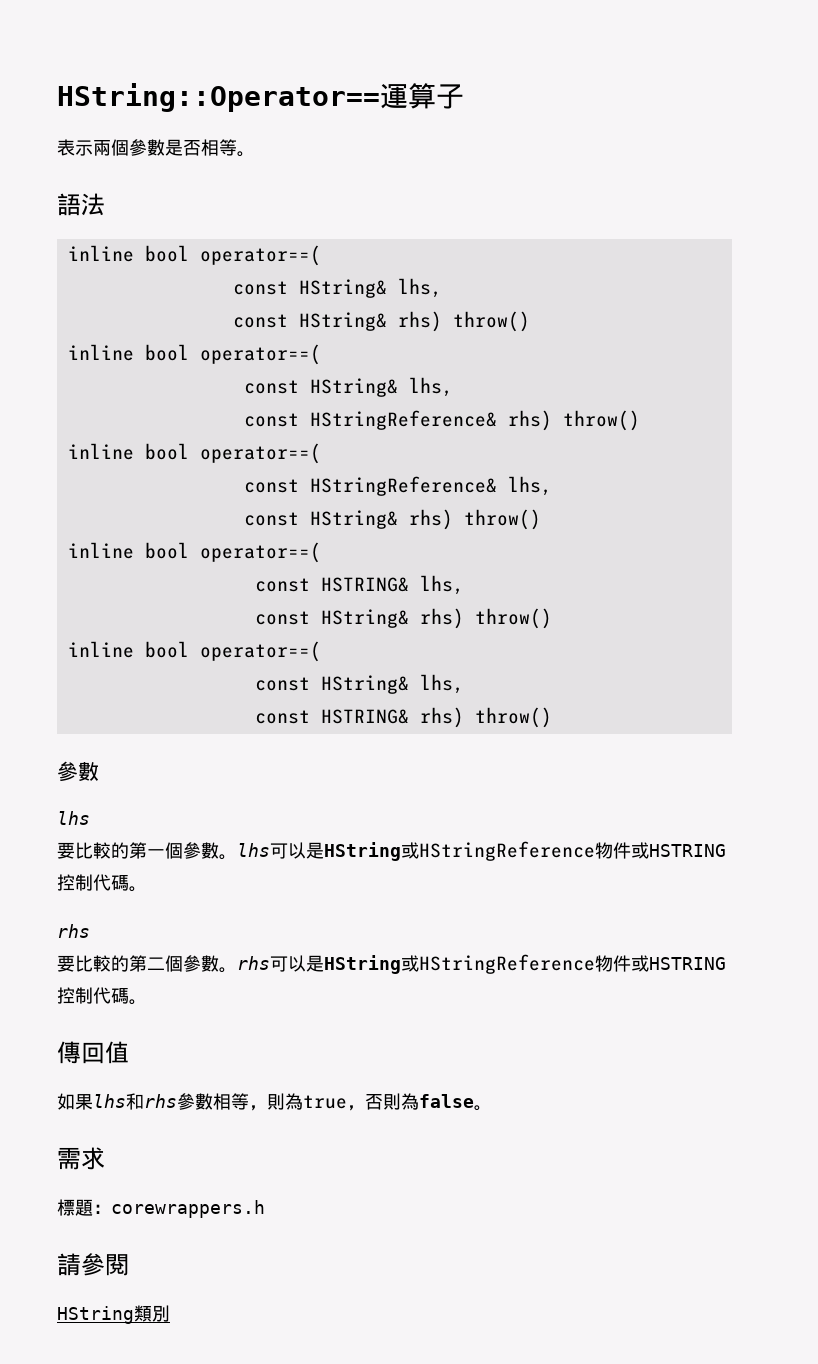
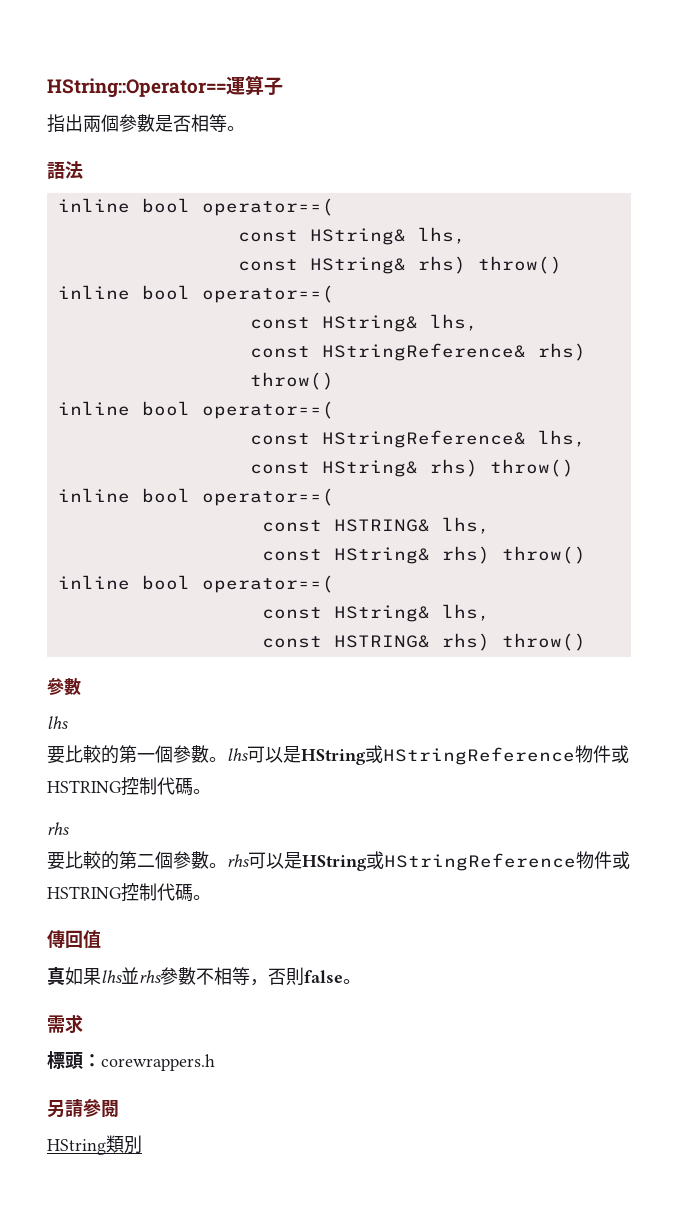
- 表示兩個參數是否相等。
+ 指出兩個參數是否相等。
- 如果lhs和rhs參數相等，則為true，否則為false。
+ 真如果lhs並rhs參數不相等，否則false。
- 標題：corewrappers.h
+ 標頭：corewrappers.h
- 請參閱
+ 另請參閱

